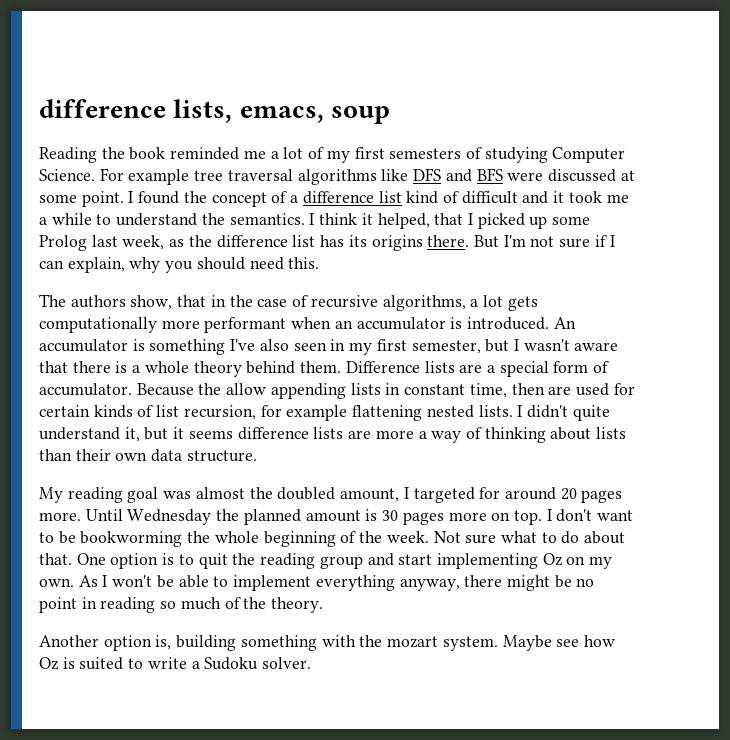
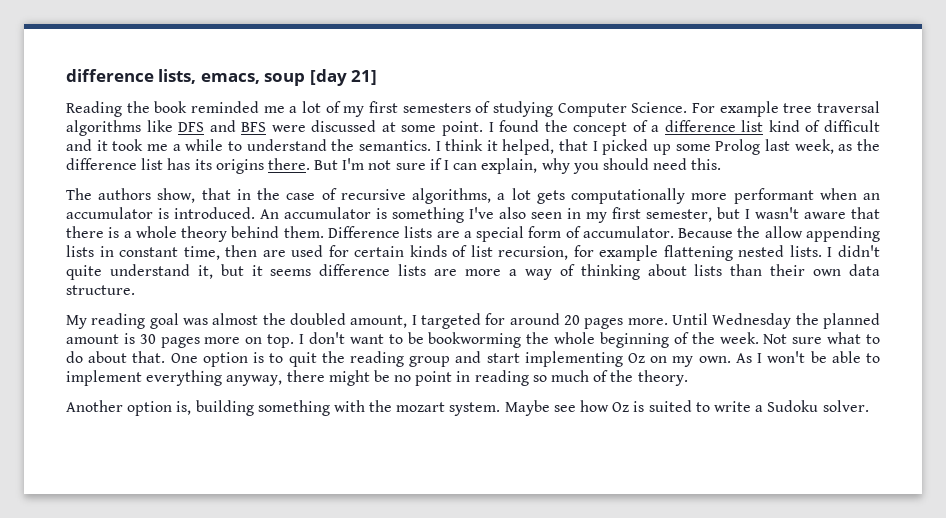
- difference lists, emacs, soup
+ difference lists, emacs, soup [day 21]

